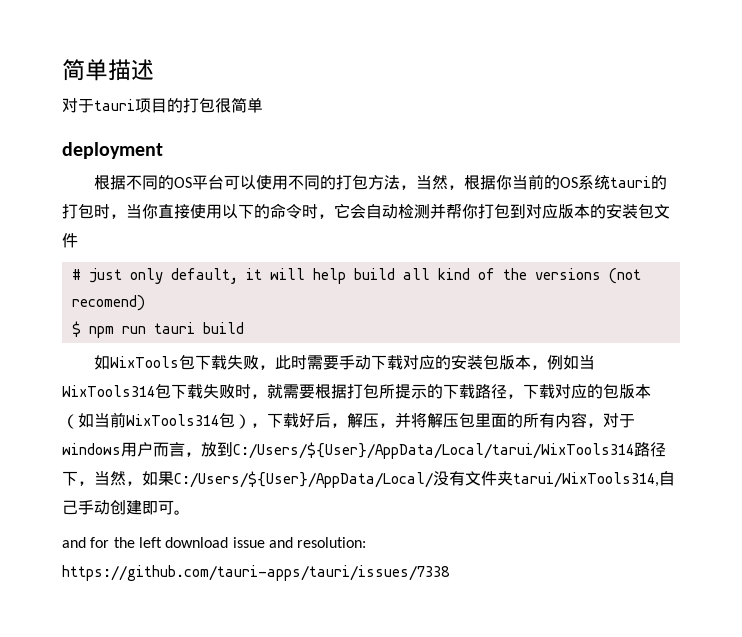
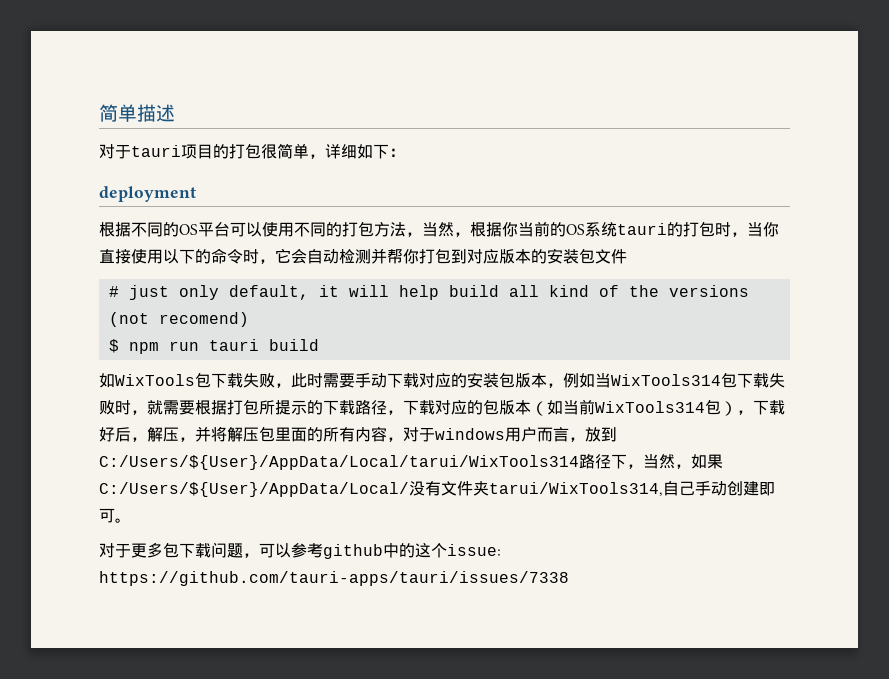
- 对于tauri项目的打包很简单
+ 对于tauri项目的打包很简单，详细如下：
- and for the left download issue and resolution: https://github.com/tauri-apps/tauri/issues/7338
+ 对于更多包下载问题，可以参考github中的这个issue: https://github.com/tauri-apps/tauri/issues/7338

